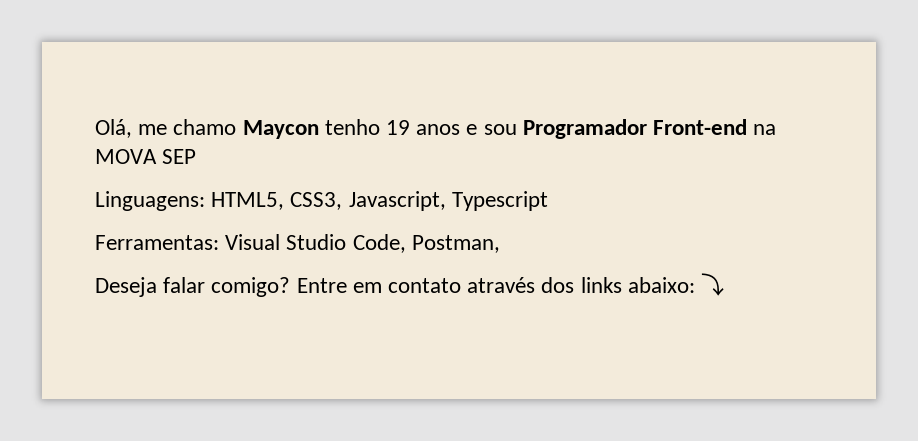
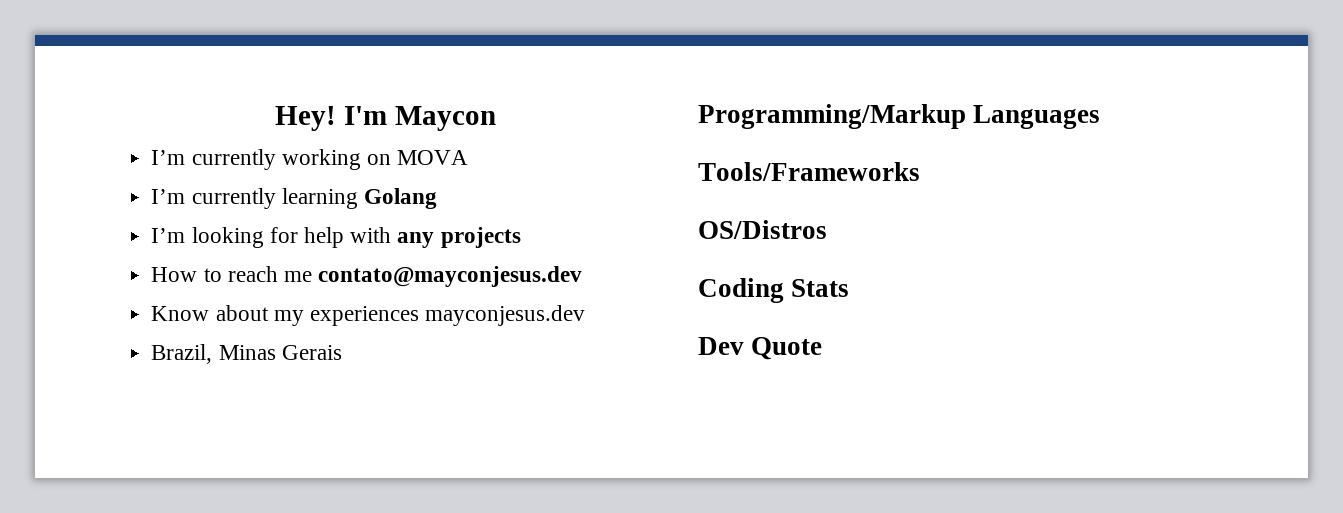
- Olá, me chamo Maycon tenho 19 anos e sou Programador Front-end na MOVA SEP
- Linguagens: HTML5, CSS3, Javascript, Typescript
- Ferramentas: Visual Studio Code, Postman,
- Deseja falar comigo? Entre em contato através dos links abaixo: ⤵
+ Hey! I'm Maycon
+ I’m currently working on MOVA
+ I’m currently learning Golang
+ I’m looking for help with any projects
+ How to reach me contato@mayconjesus.dev
+ Know about my experiences mayconjesus.dev
+ Brazil, Minas Gerais
+ Programming/Markup Languages
+ Tools/Frameworks
+ OS/Distros
+ Coding Stats
+ Dev Quote

